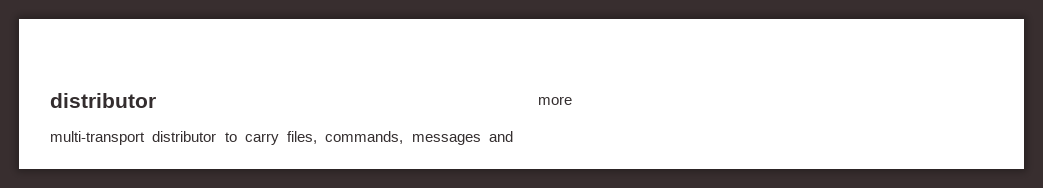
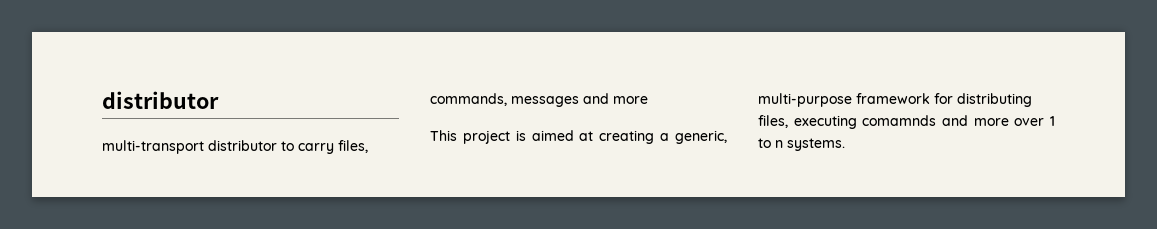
+ This project is aimed at creating a generic, multi-purpose framework for distributing files, executing comamnds and more over 1 to n systems.

